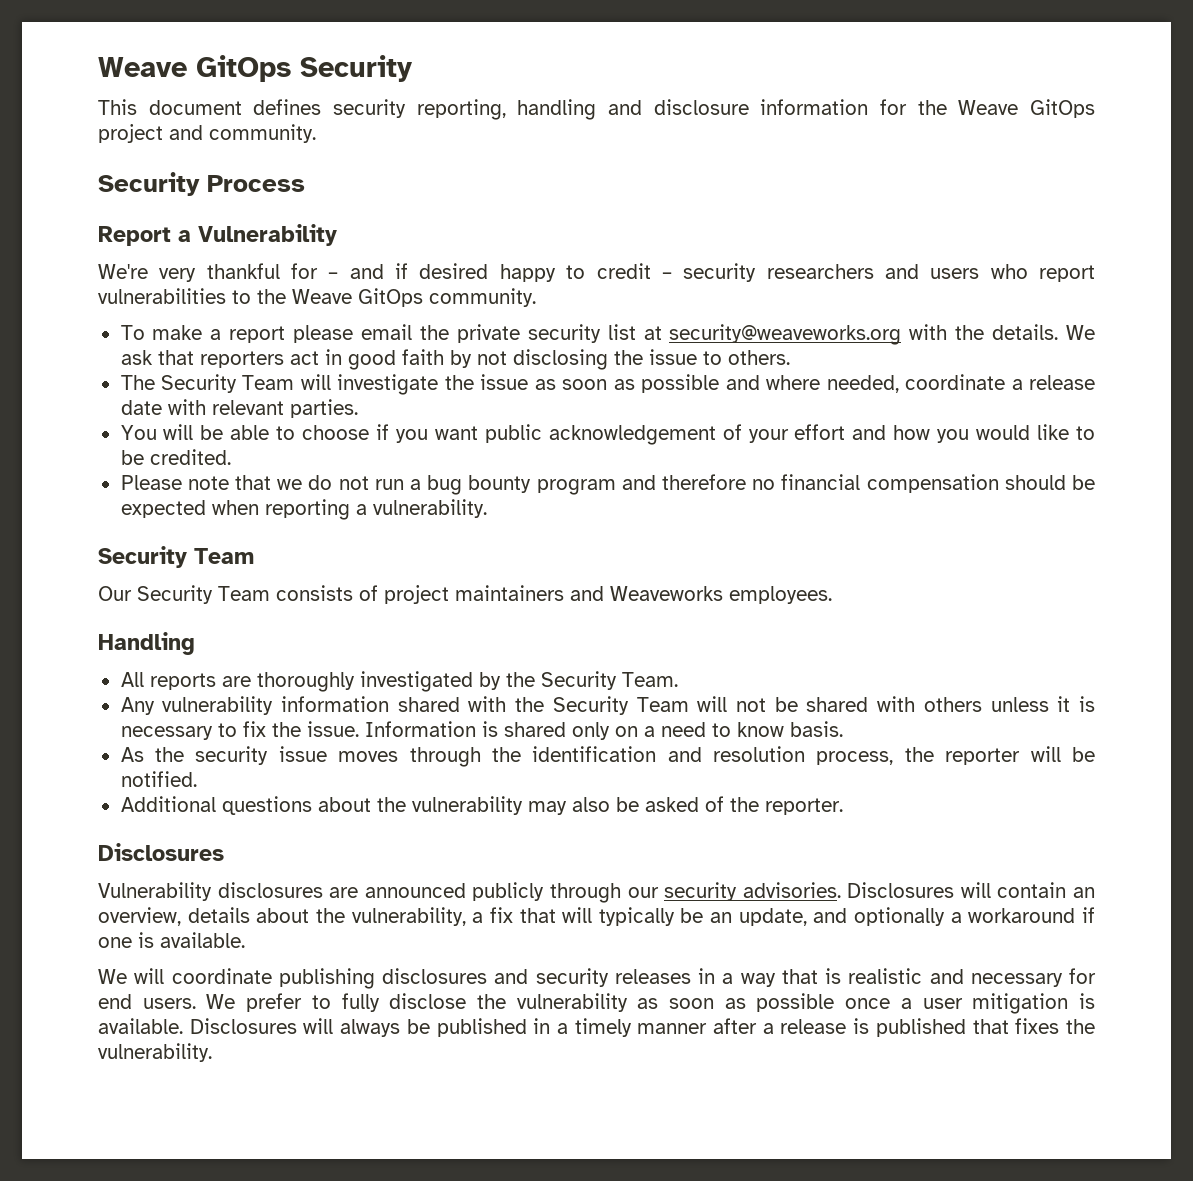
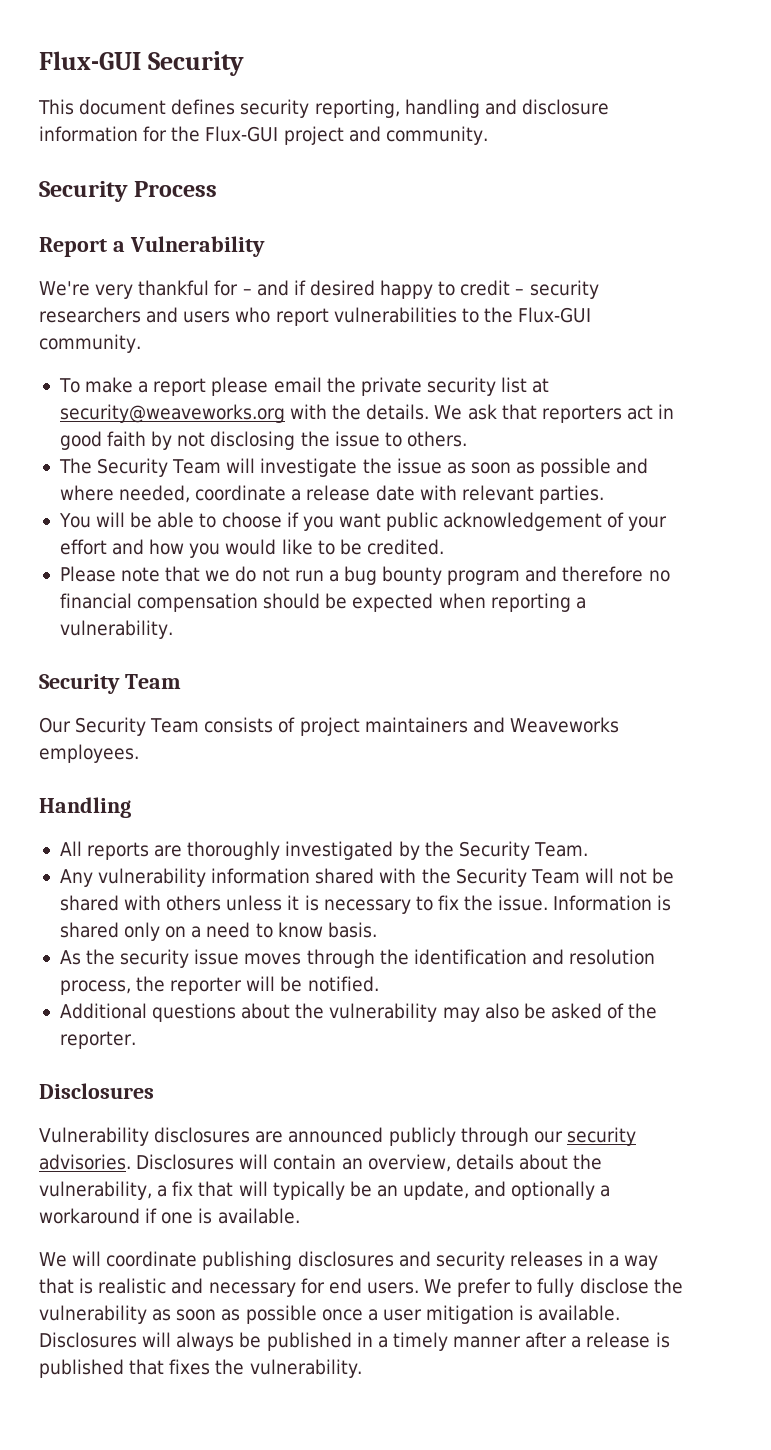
- Weave GitOps Security
+ Flux-GUI Security
- This document defines security reporting, handling and disclosure information for the Weave GitOps project and community.
+ This document defines security reporting, handling and disclosure information for the Flux-GUI project and community.
- We're very thankful for – and if desired happy to credit – security researchers and users who report vulnerabilities to the Weave GitOps community.
+ We're very thankful for – and if desired happy to credit – security researchers and users who report vulnerabilities to the Flux-GUI community.

